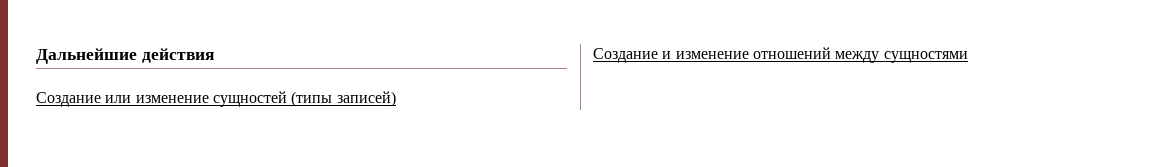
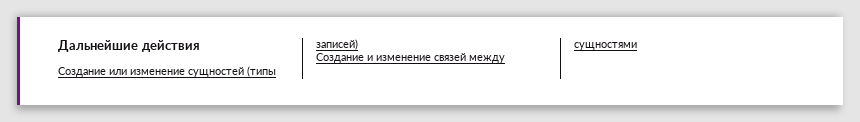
- Создание и изменение отношений между сущностями
+ Создание и изменение связей между сущностями

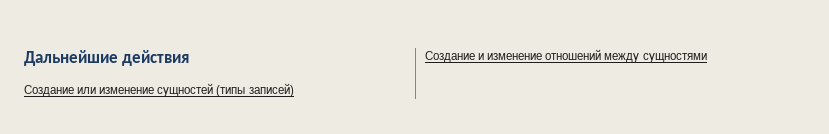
- Создание и изменение связей между сущностями
+ Создание и изменение отношений между сущностями

